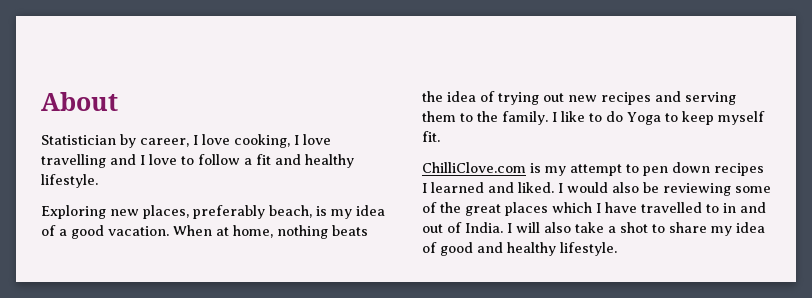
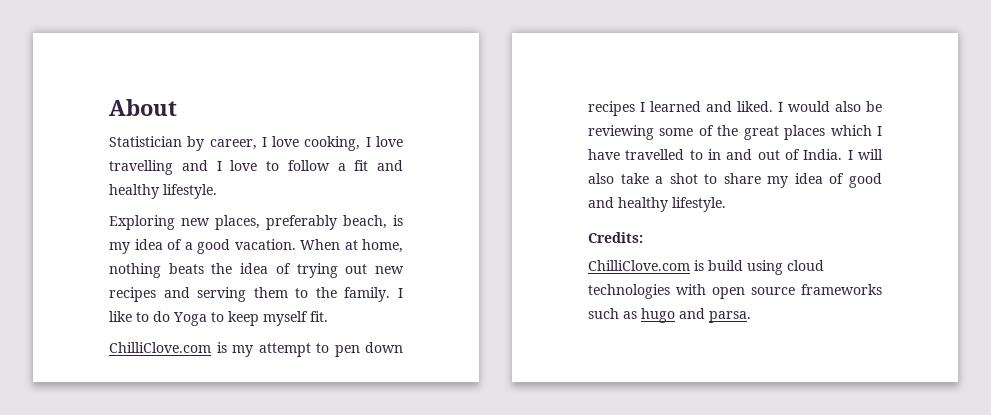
+ Credits:
+ ChilliClove.com is build using cloud technologies with open source frameworks such as hugo and parsa.

